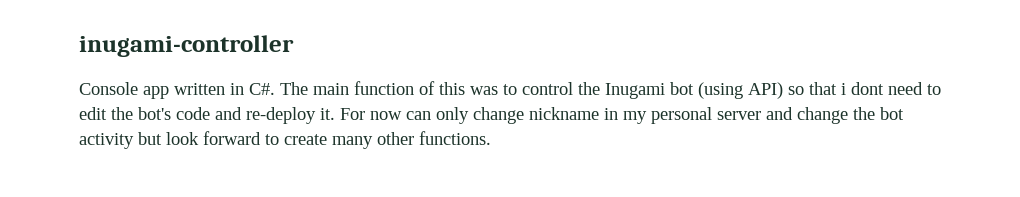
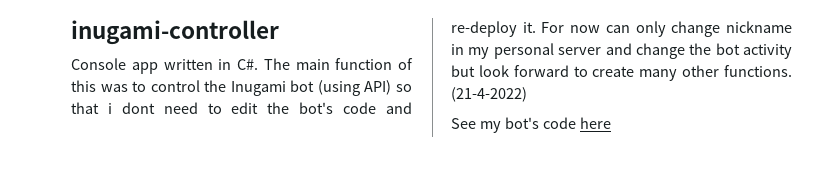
+ (21-4-2022)
+ See my bot's code here

